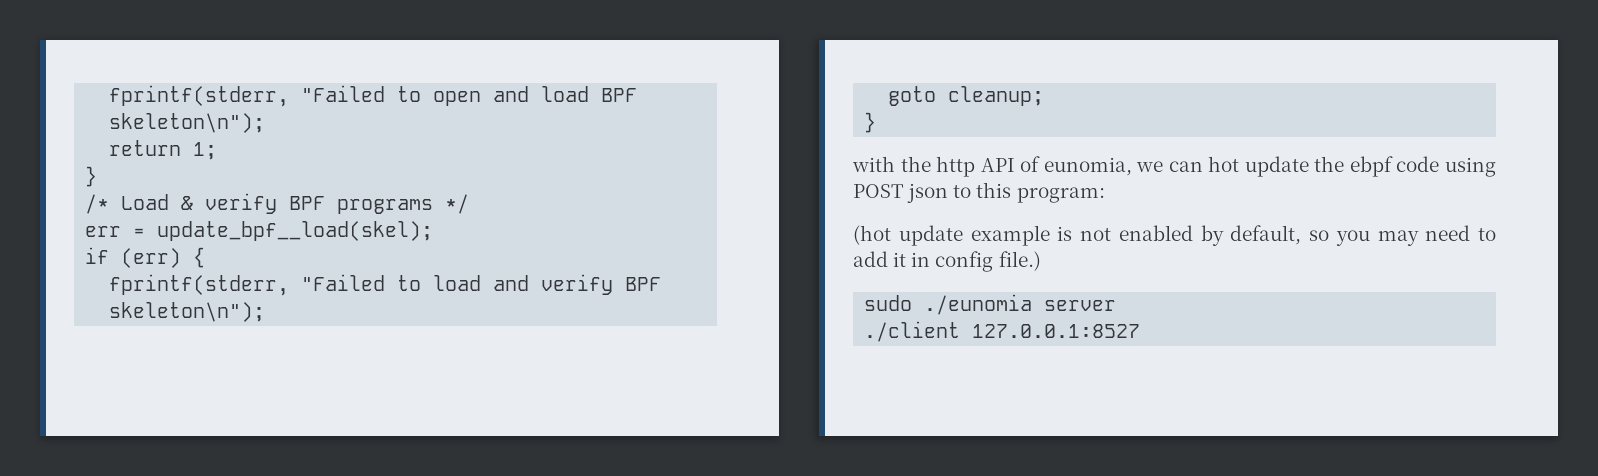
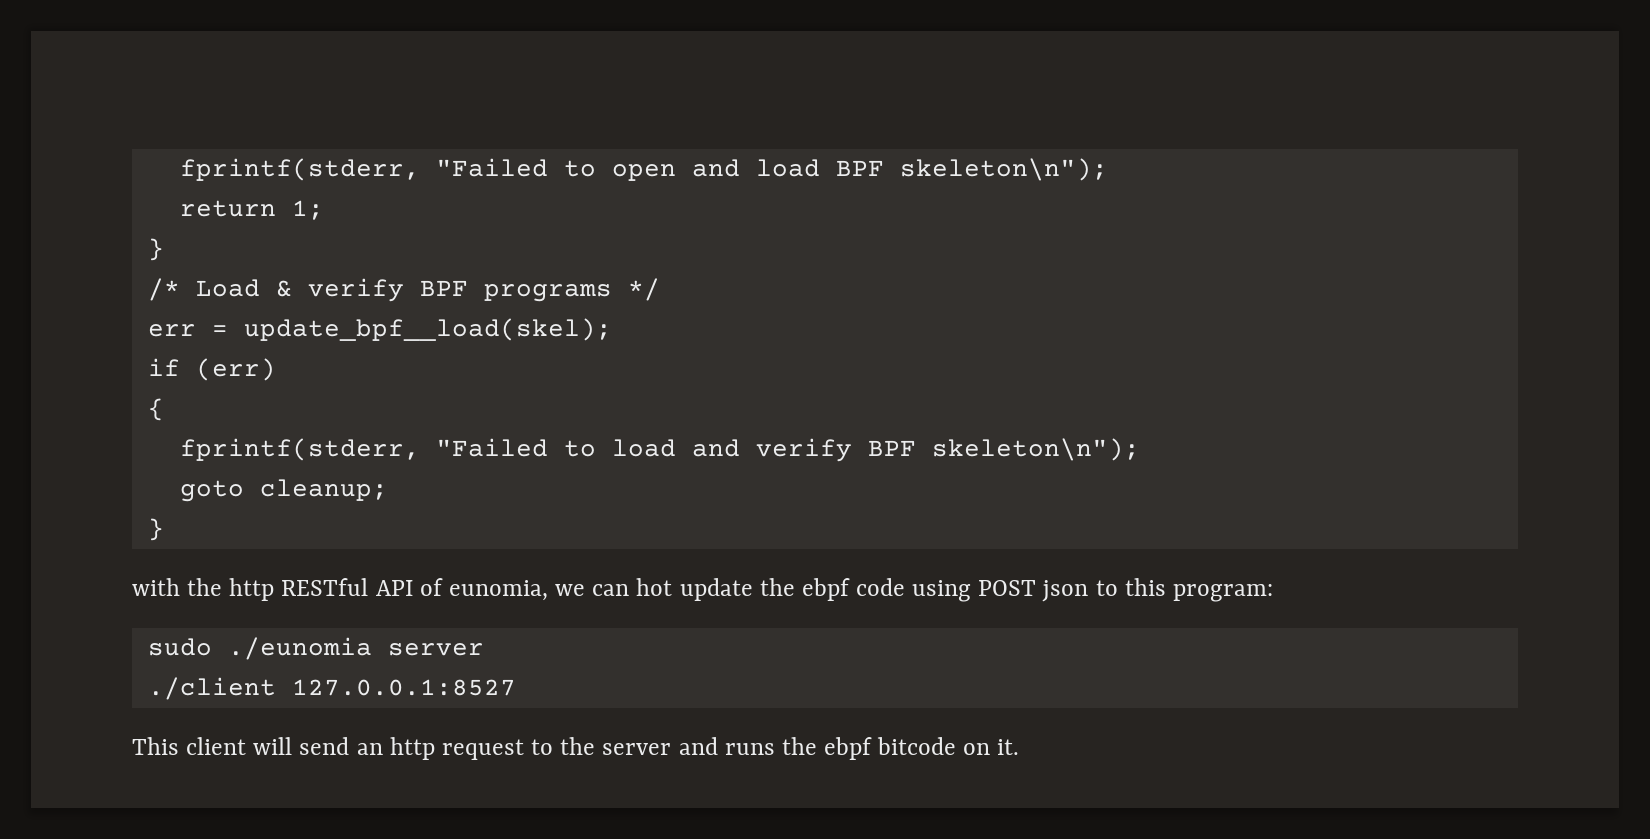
- if (err) {
+ if (err)
+ {
- with the http API of eunomia, we can hot update the ebpf code using POST json to this program:
+ with the http RESTful API of eunomia, we can hot update the ebpf code using POST json to this program:
- (hot update example is not enabled by default, so you may need to add it in config file.)
+ This client will send an http request to the server and runs the ebpf bitcode on it.

